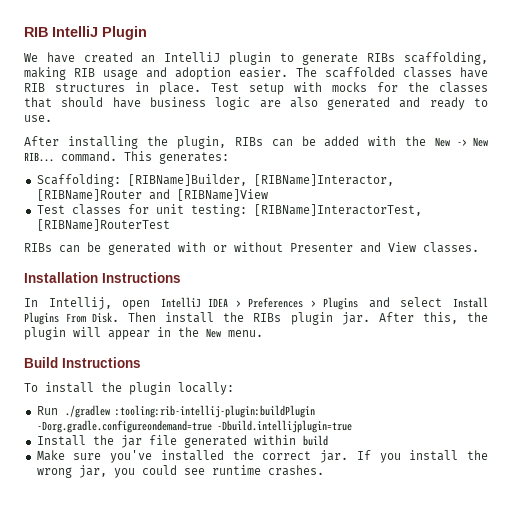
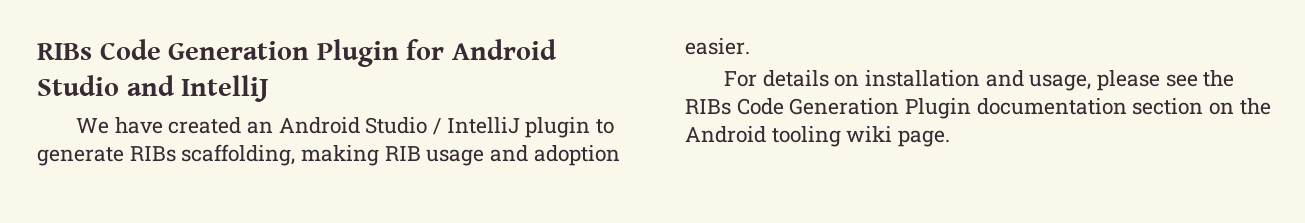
- RIB IntelliJ Plugin
+ RIBs Code Generation Plugin for Android Studio and IntelliJ
- We have created an IntelliJ plugin to generate RIBs scaffolding, making RIB usage and adoption easier. The scaffolded classes have RIB structures in place. Test setup with mocks for the classes that should have business logic are also generated and ready to use.
- After installing the plugin, RIBs can be added with the New -> New RIB... command. This generates:
- Scaffolding: [RIBName]Builder, [RIBName]Interactor, [RIBName]Router and [RIBName]View
- Test classes for unit testing: [RIBName]InteractorTest, [RIBName]RouterTest
- RIBs can be generated with or without Presenter and View classes.
- Installation Instructions
- In Intellij, open IntelliJ IDEA > Preferences > Plugins and select Install Plugins From Disk. Then install the RIBs plugin jar. After this, the plugin will appear in the New menu.
- Build Instructions
- To install the plugin locally:
- Run ./gradlew :tooling:rib-intellij-plugin:buildPlugin -Dorg.gradle.configureondemand=true -Dbuild.intellijplugin=true
- Install the jar file generated within build
- Make sure you've installed the correct jar. If you install the wrong jar, you could see runtime crashes.
+ We have created an Android Studio / IntelliJ plugin to generate RIBs scaffolding, making RIB usage and adoption easier.
+ For details on installation and usage, please see the RIBs Code Generation Plugin documentation section on the Android tooling wiki page.

